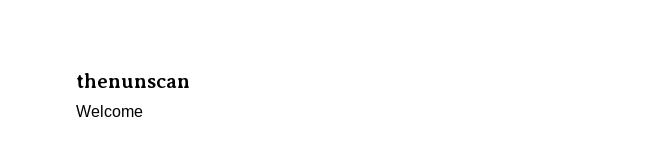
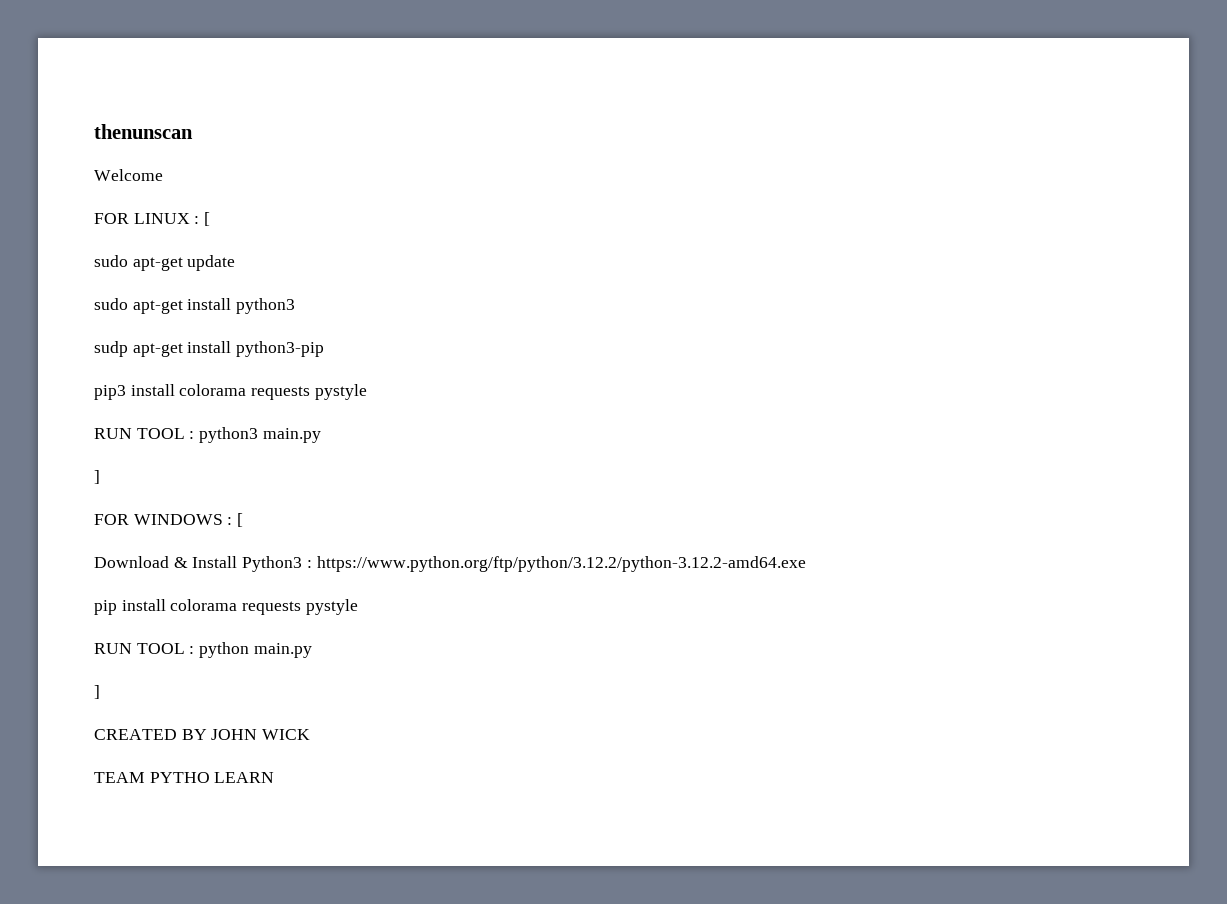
+ FOR LINUX : [
+ sudo apt-get update
+ sudo apt-get install python3
+ sudp apt-get install python3-pip
+ pip3 install colorama requests pystyle
+ RUN TOOL : python3 main.py
+ ]
+ FOR WINDOWS : [
+ Download & Install Python3 : https://www.python.org/ftp/python/3.12.2/python-3.12.2-amd64.exe
+ pip install colorama requests pystyle
+ RUN TOOL : python main.py
+ ]
+ CREATED BY JOHN WICK
+ TEAM PYTHO LEARN

